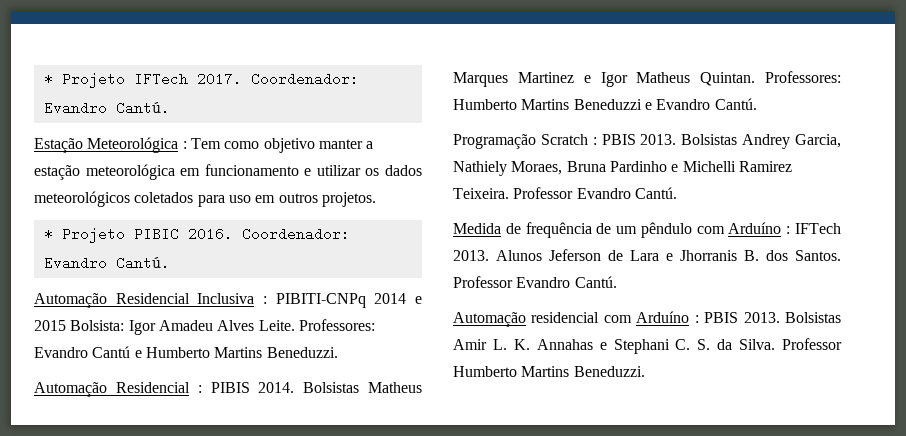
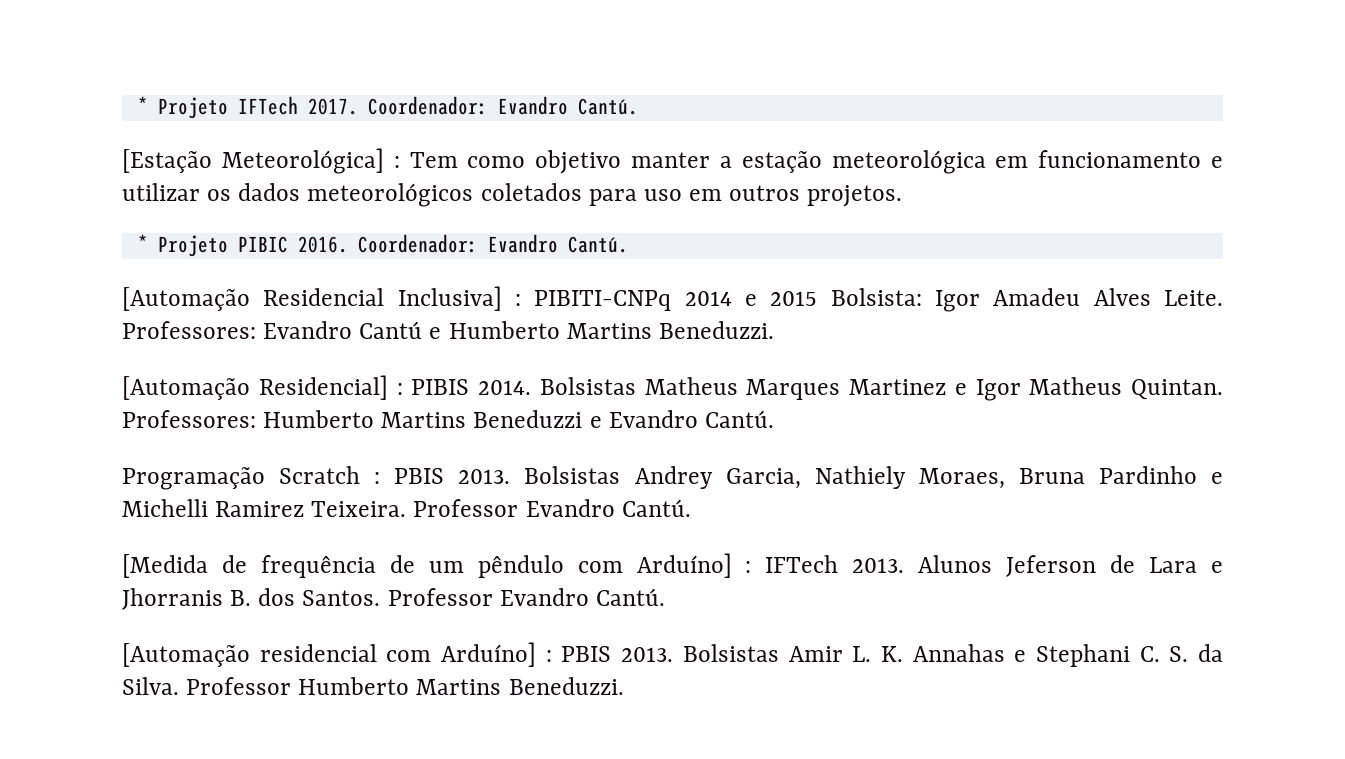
- Estação Meteorológica : Tem como objetivo manter a estação meteorológica em funcionamento e utilizar os dados meteorológicos coletados para uso em outros projetos.
+ [Estação Meteorológica] : Tem como objetivo manter a estação meteorológica em funcionamento e utilizar os dados meteorológicos coletados para uso em outros projetos.
- Automação Residencial Inclusiva : PIBITI-CNPq 2014 e 2015 Bolsista: Igor Amadeu Alves Leite.
+ [Automação Residencial Inclusiva] : PIBITI-CNPq 2014 e 2015 Bolsista: Igor Amadeu Alves Leite.
- Automação Residencial : PIBIS 2014.
+ [Automação Residencial] : PIBIS 2014.
- Medida de frequência de um pêndulo com Arduíno : IFTech 2013.
+ [Medida de frequência de um pêndulo com Arduíno] : IFTech 2013.
- Automação residencial com Arduíno : PBIS 2013.
+ [Automação residencial com Arduíno] : PBIS 2013.

